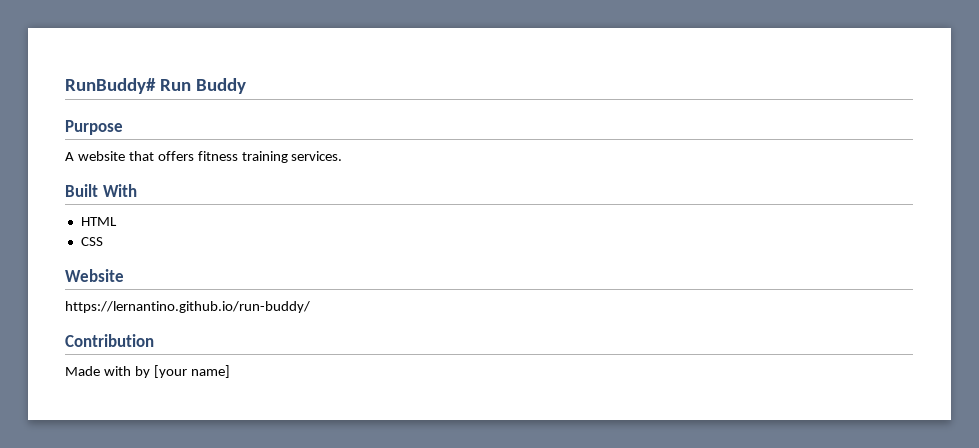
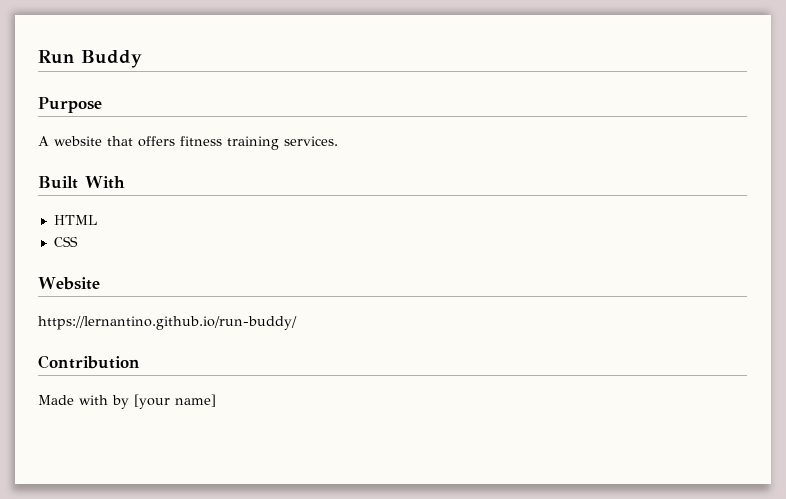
- RunBuddy# Run Buddy
+ Run Buddy

